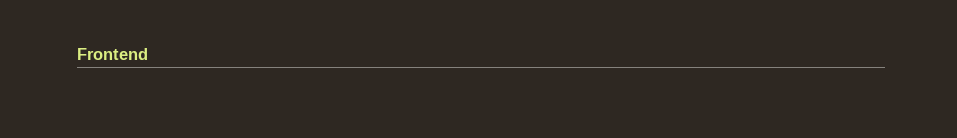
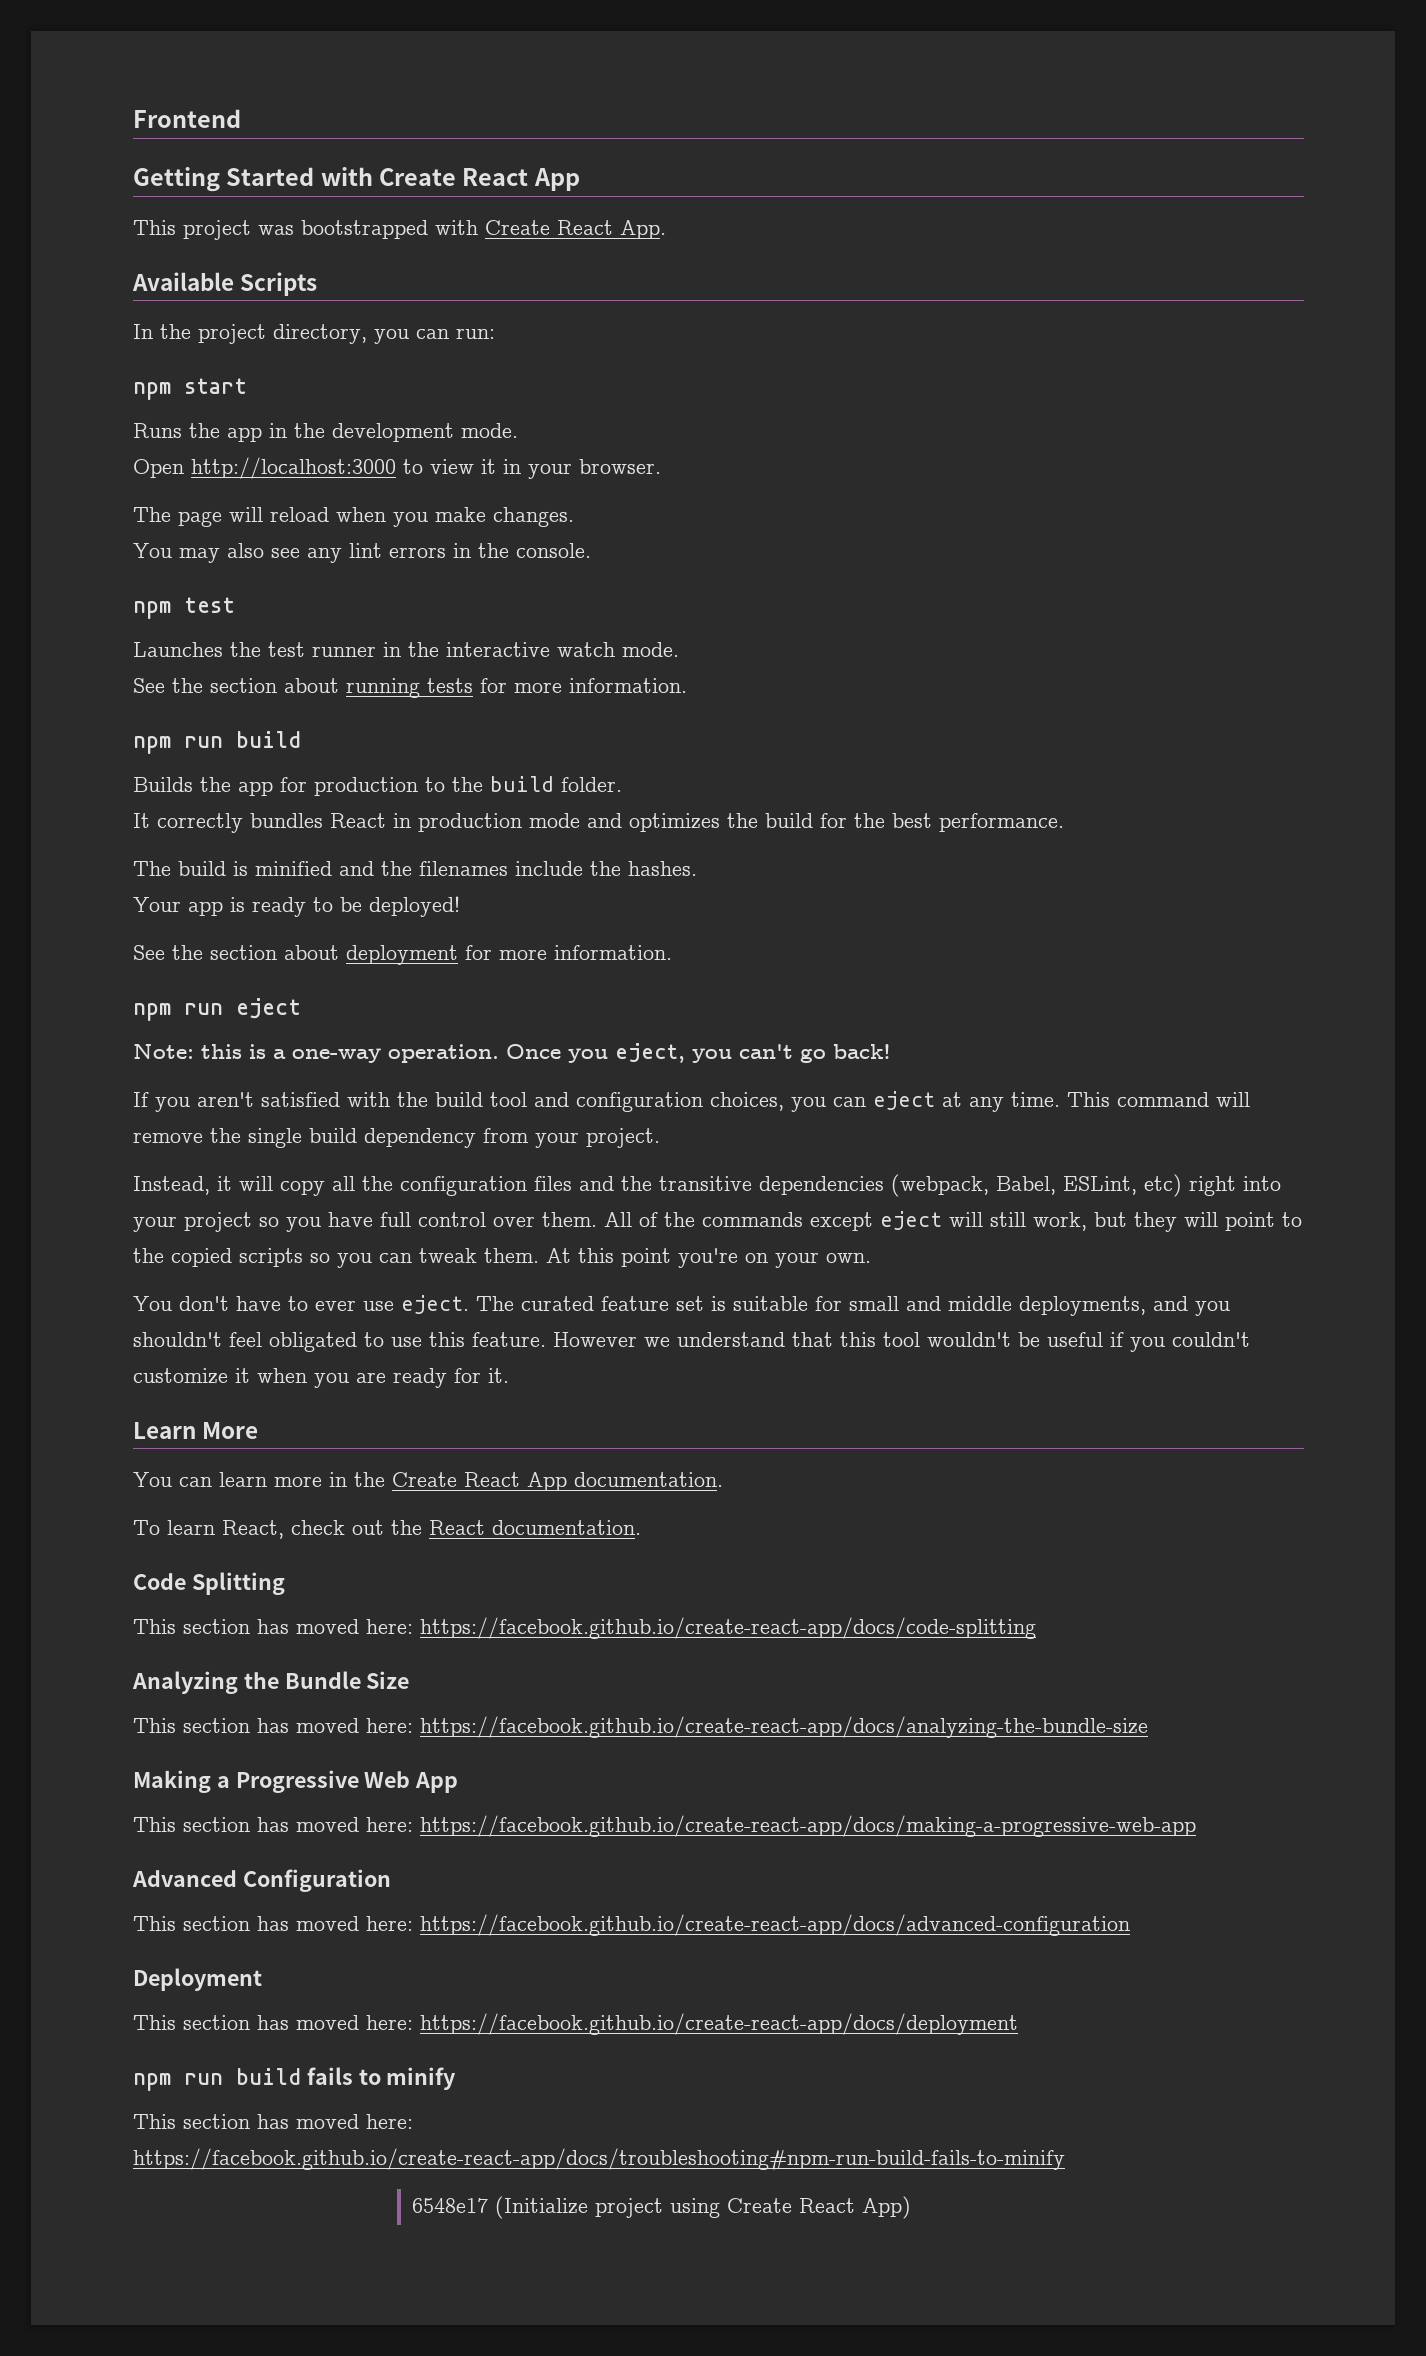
+ Getting Started with Create React App
+ This project was bootstrapped with Create React App.
+ Available Scripts
+ In the project directory, you can run:
+ npm start
+ Runs the app in the development mode.
+ Open http://localhost:3000 to view it in your browser.
+ The page will reload when you make changes.
+ You may also see any lint errors in the console.
+ npm test
+ Launches the test runner in the interactive watch mode.
+ See the section about running tests for more information.
+ npm run build
+ Builds the app for production to the build folder.
+ It correctly bundles React in production mode and optimizes the build for the best performance.
+ The build is minified and the filenames include the hashes.
+ Your app is ready to be deployed!
+ See the section about deployment for more information.
+ npm run eject
+ Note: this is a one-way operation. Once you eject, you can't go back!
+ If you aren't satisfied with the build tool and configuration choices, you can eject at any time. This command will remove the single build dependency from your project.
+ Instead, it will copy all the configuration files and the transitive dependencies (webpack, Babel, ESLint, etc) right into your project so you have full control over them. All of the commands except eject will still work, but they will point to the copied scripts so you can tweak them. At this point you're on your own.
+ You don't have to ever use eject. The curated feature set is suitable for small and middle deployments, and you shouldn't feel obligated to use this feature. However we understand that this tool wouldn't be useful if you couldn't customize it when you are ready for it.
+ Learn More
+ You can learn more in the Create React App documentation.
+ To learn React, check out the React documentation.
+ Code Splitting
+ This section has moved here: https://facebook.github.io/create-react-app/docs/code-splitting
+ Analyzing the Bundle Size
+ This section has moved here: https://facebook.github.io/create-react-app/docs/analyzing-the-bundle-size
+ Making a Progressive Web App
+ This section has moved here: https://facebook.github.io/create-react-app/docs/making-a-progressive-web-app
+ Advanced Configuration
+ This section has moved here: https://facebook.github.io/create-react-app/docs/advanced-configuration
+ Deployment
+ This section has moved here: https://facebook.github.io/create-react-app/docs/deployment
+ npm run build fails to minify
+ This section has moved here: https://facebook.github.io/create-react-app/docs/troubleshooting#npm-run-build-fails-to-minify
+ 6548e17 (Initialize project using Create React App)

